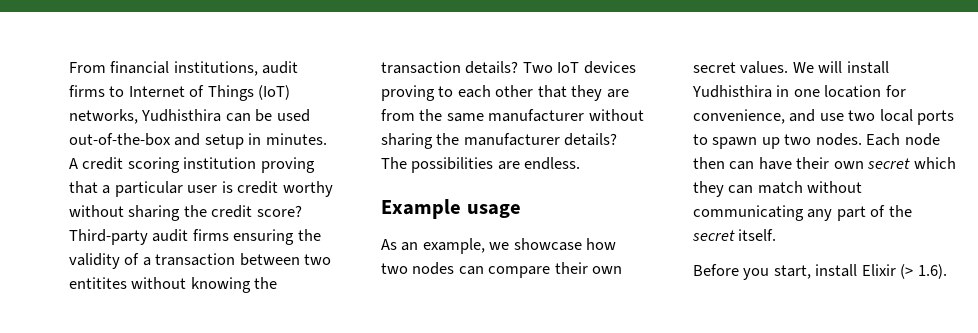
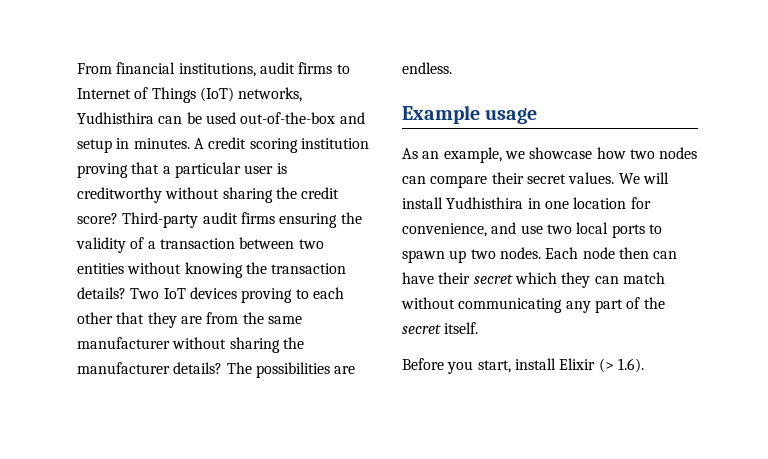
- A credit scoring institution proving that a particular user is credit worthy without sharing the credit score?
+ A credit scoring institution proving that a particular user is creditworthy without sharing the credit score?
- Third-party audit firms ensuring the validity of a transaction between two entitites without knowing the transaction details?
+ Third-party audit firms ensuring the validity of a transaction between two entities without knowing the transaction details?
- As an example, we showcase how two nodes can compare their own secret values.
+ As an example, we showcase how two nodes can compare their secret values.
- Each node then can have their own secret which they can match without communicating any part of the secret itself.
+ Each node then can have their secret which they can match without communicating any part of the secret itself.

